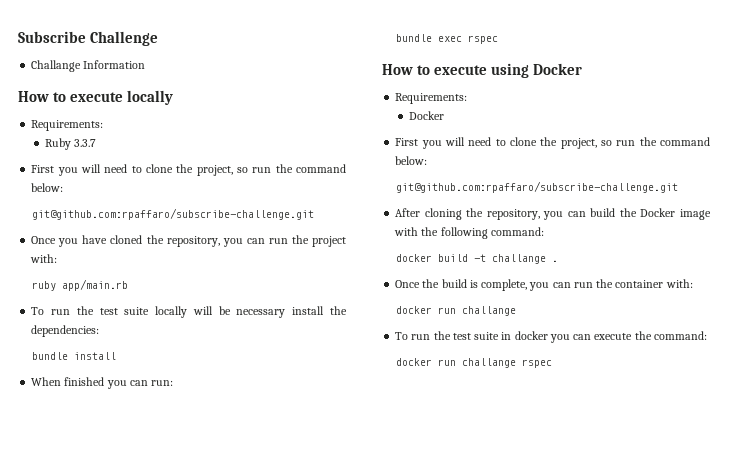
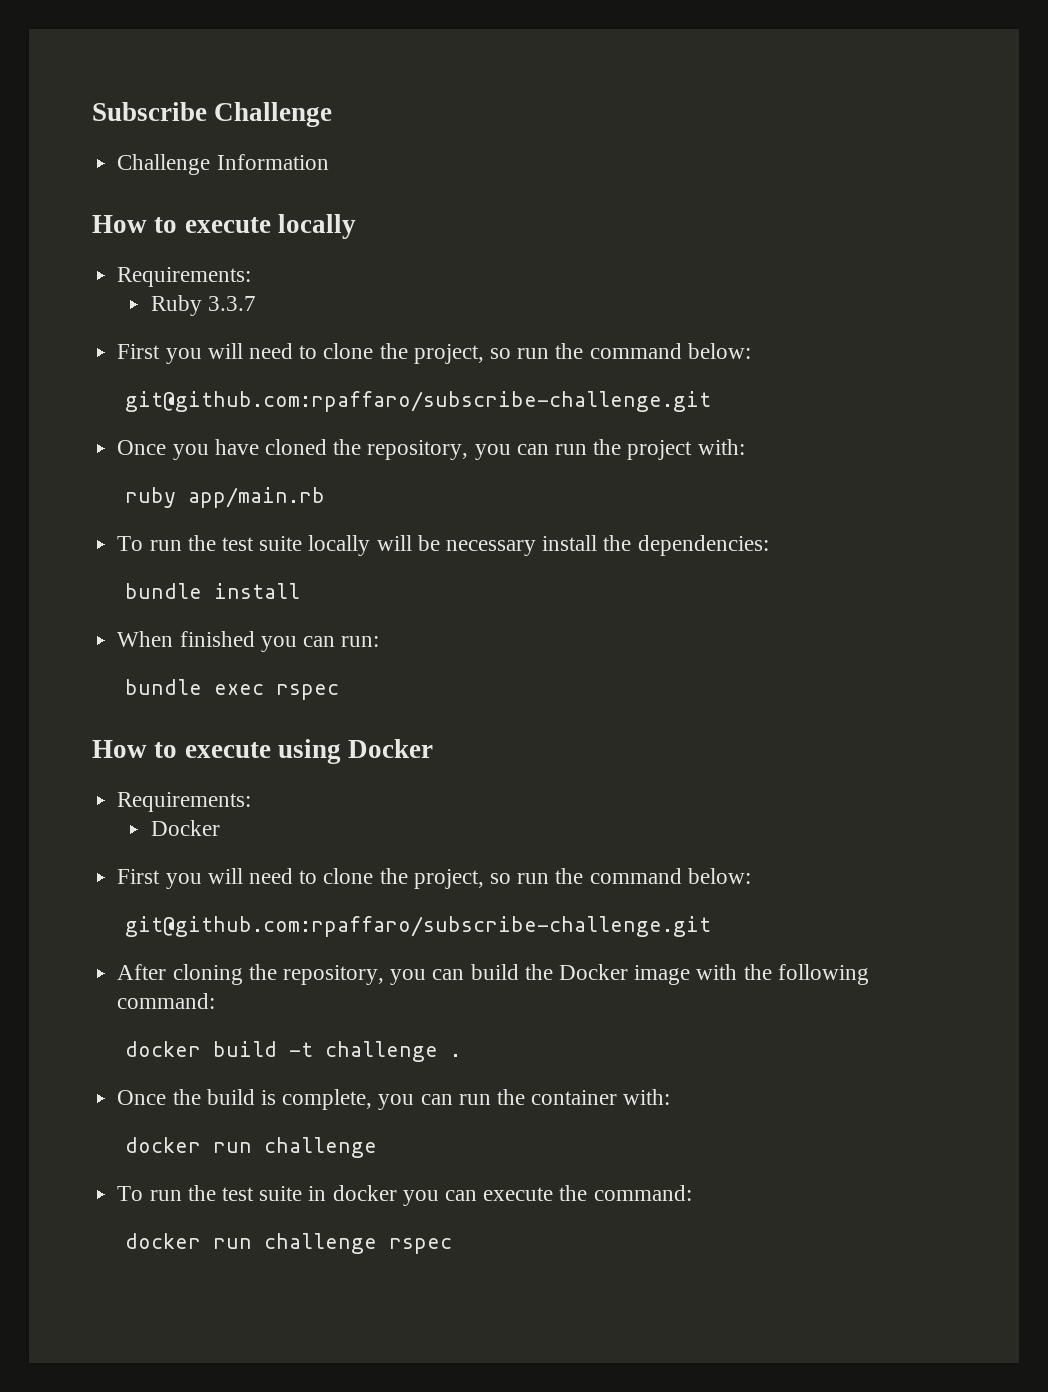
- Challange Information
+ Challenge Information
- docker build -t challange .
+ docker build -t challenge .
  Once the build is complete, you can run the container with:
- docker run challange
+ docker run challenge
- docker run challange rspec
+ docker run challenge rspec

